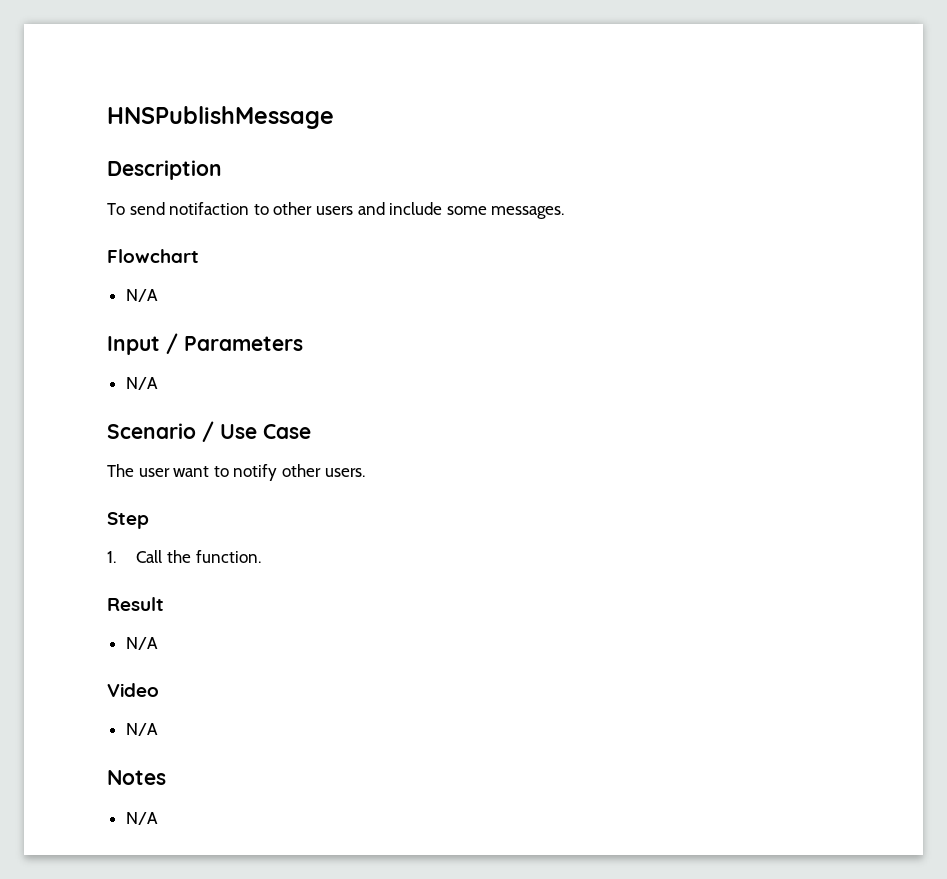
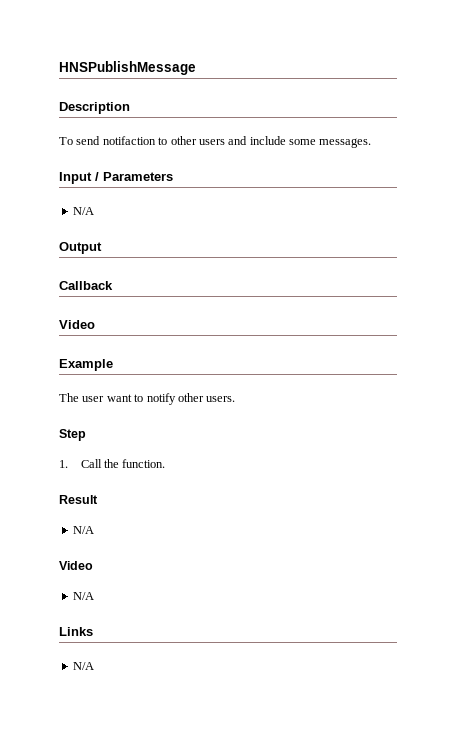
- Flowchart
- N/A
- Scenario / Use Case
+ Output
+ Callback
+ Video
+ Example
- Notes
+ Links

